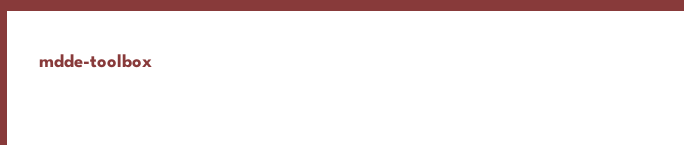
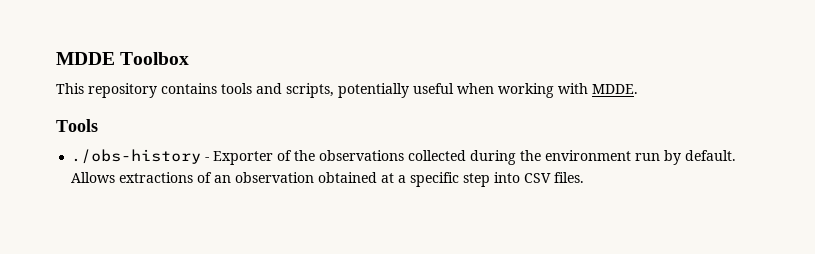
- mdde-toolbox
+ MDDE Toolbox
+ This repository contains tools and scripts, potentially useful when working with MDDE.
+ Tools
+ ./obs-history - Exporter of the observations collected during the environment run by default. Allows extractions of an observation obtained at a specific step into CSV files.

